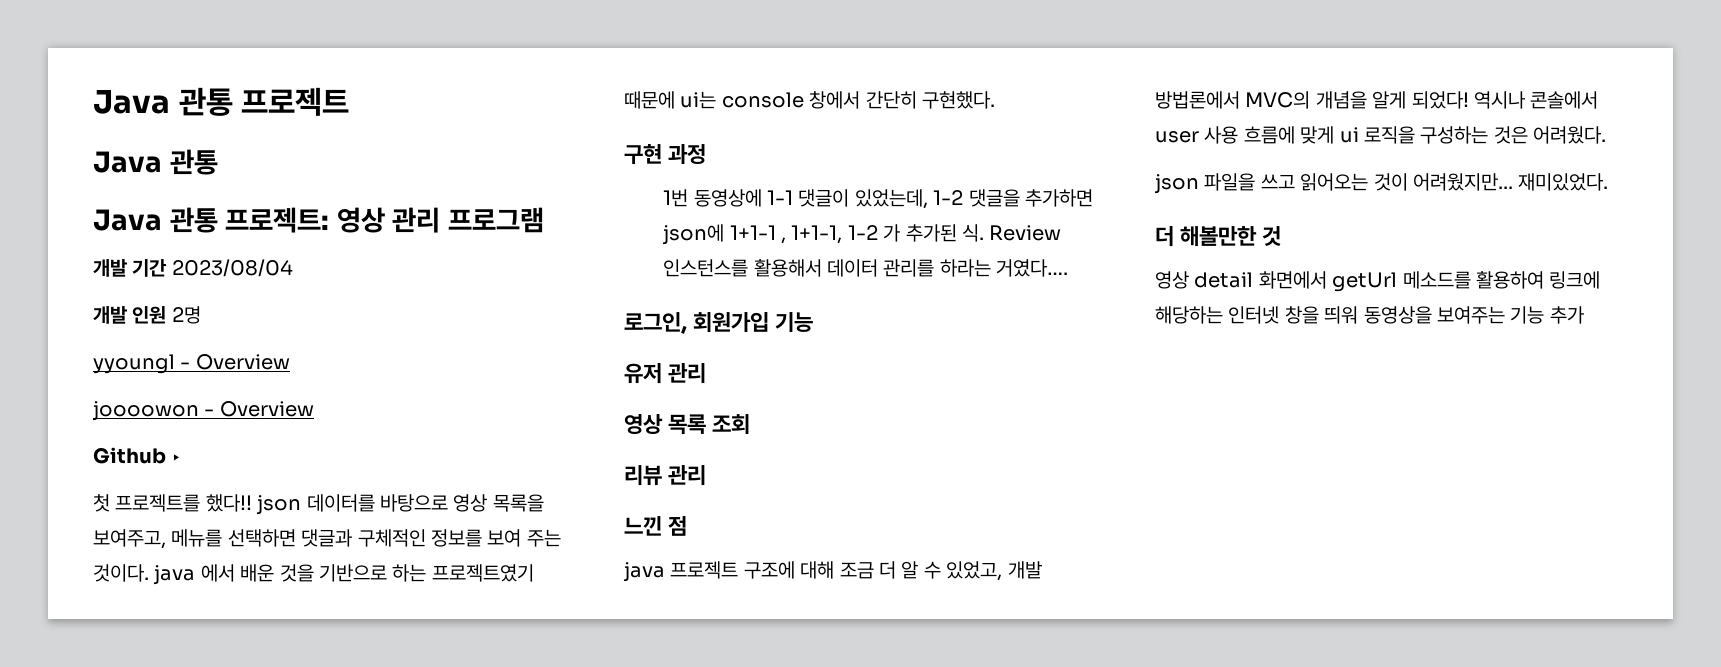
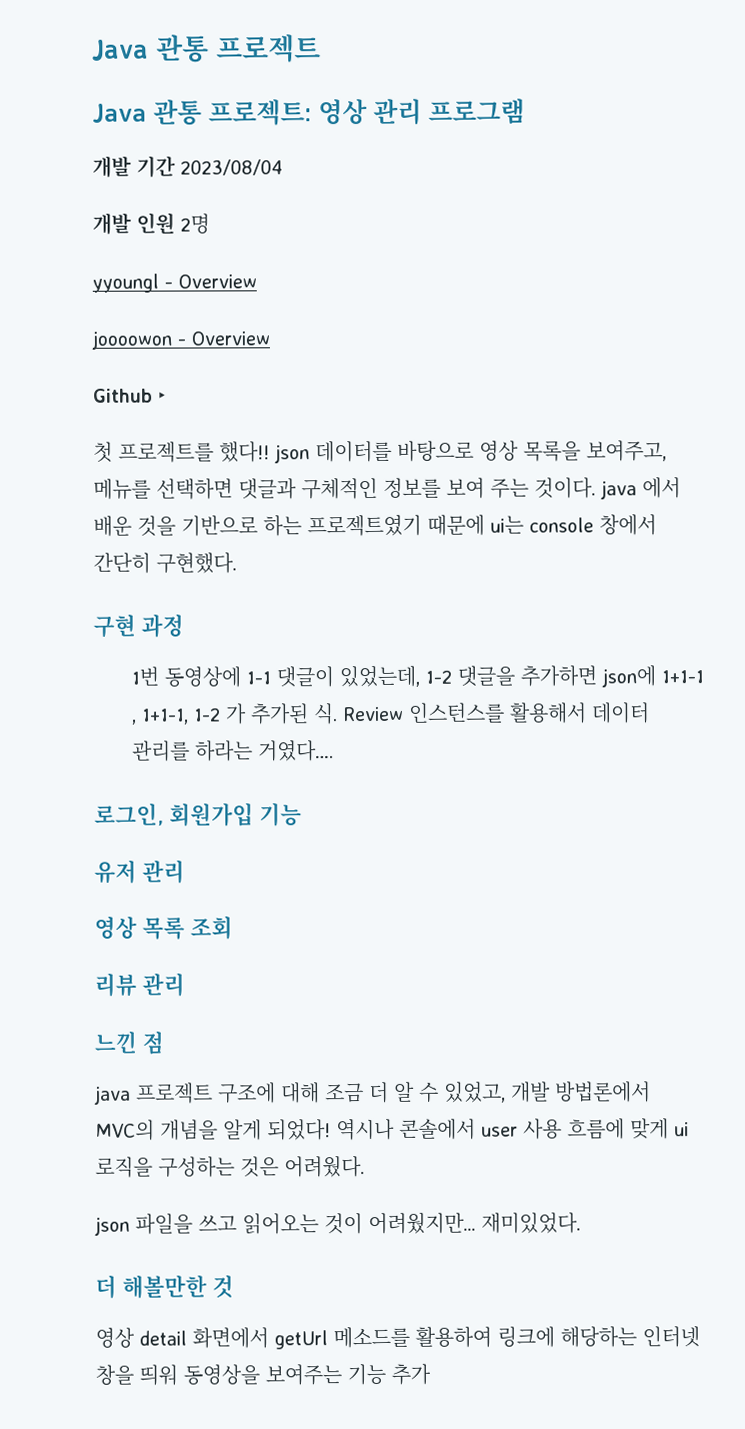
  Java 관통 프로젝트
- Java 관통

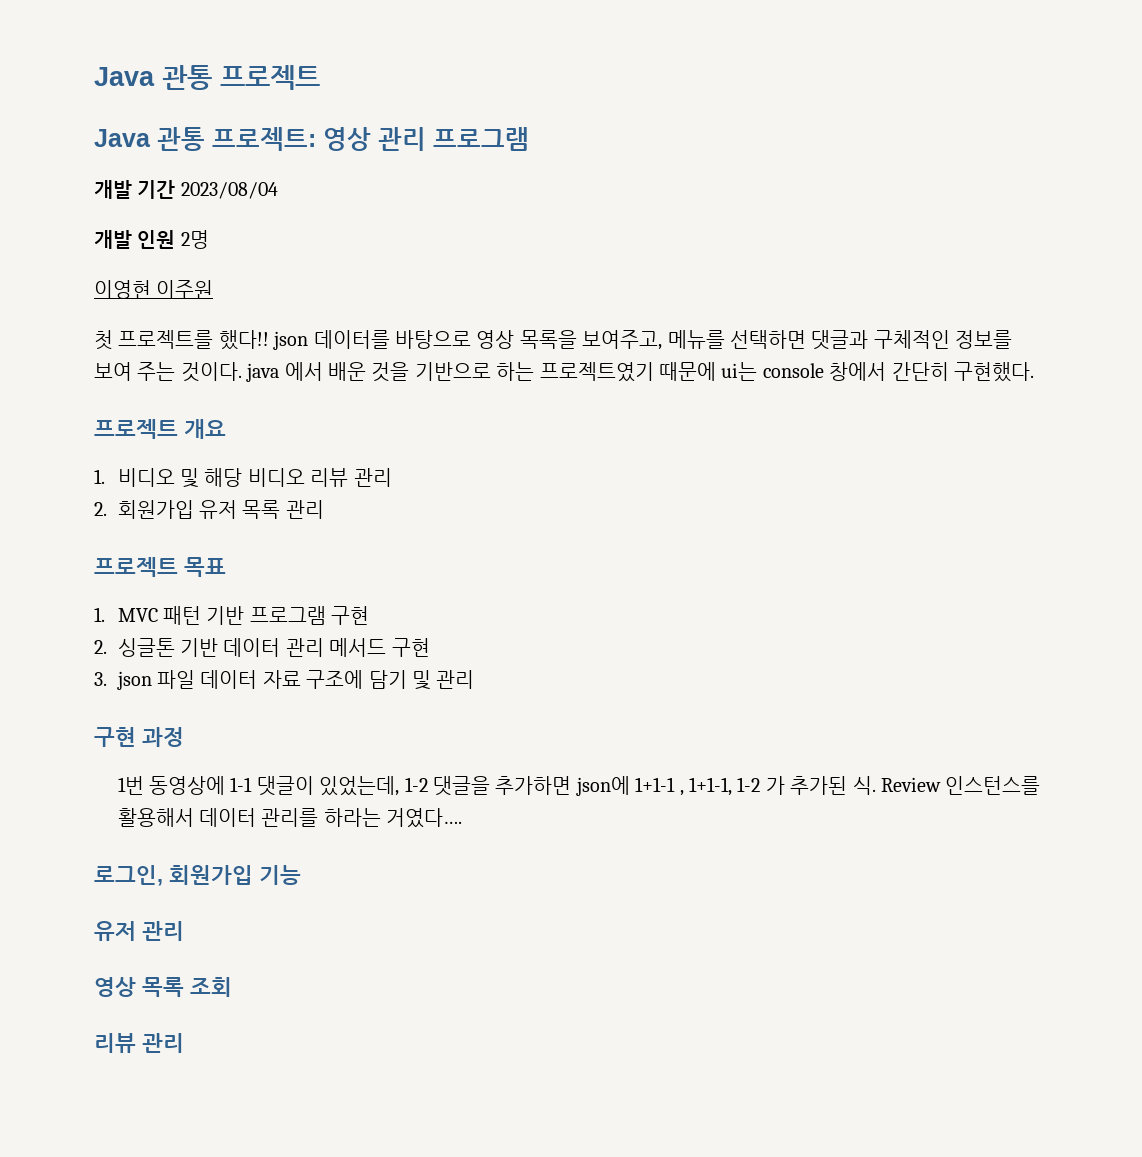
- yyoungl - Overview
- joooowon - Overview
- Github ‣
+ 이영현 이주원
+ 프로젝트 개요
+ 1. 비디오 및 해당 비디오 리뷰 관리
+ 2. 회원가입 유저 목록 관리
+ 프로젝트 목표
+ 1. MVC 패턴 기반 프로그램 구현
+ 2. 싱글톤 기반 데이터 관리 메서드 구현
+ 3. json 파일 데이터 자료 구조에 담기 및 관리
- 느낀 점
- java 프로젝트 구조에 대해 조금 더 알 수 있었고, 개발 방법론에서 MVC의 개념을 알게 되었다! 역시나 콘솔에서 user 사용 흐름에 맞게 ui 로직을 구성하는 것은 어려웠다.
- json 파일을 쓰고 읽어오는 것이 어려웠지만... 재미있었다.
- 더 해볼만한 것
- 영상 detail 화면에서 getUrl 메소드를 활용하여 링크에 해당하는 인터넷 창을 띄워 동영상을 보여주는 기능 추가

